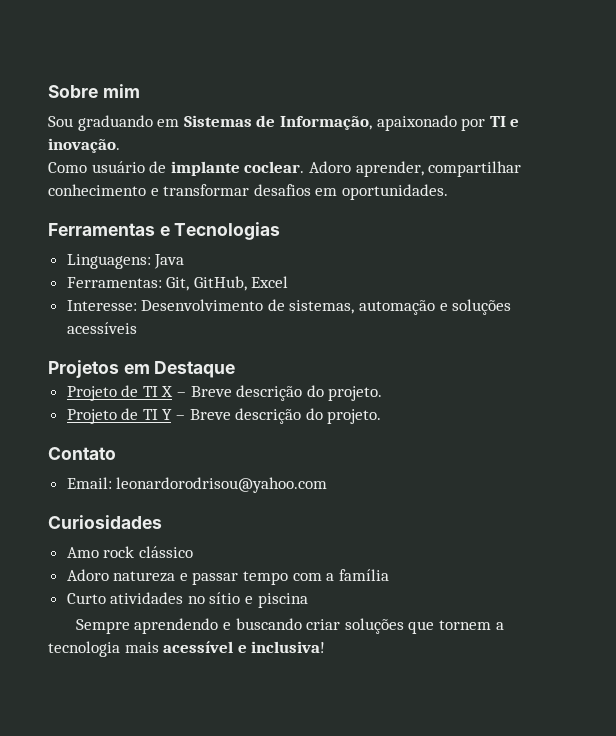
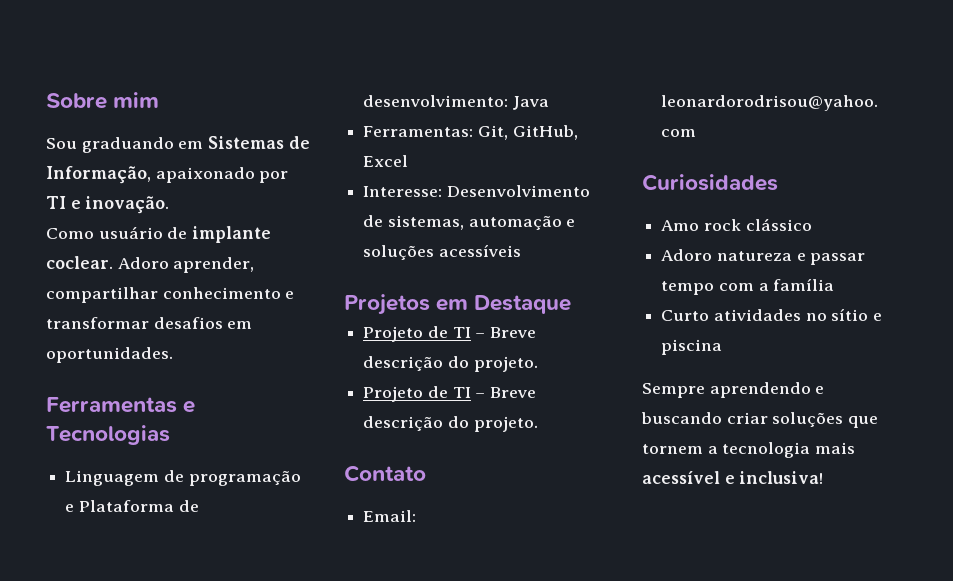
- Linguagens: Java
+ Linguagem de programação e Plataforma de desenvolvimento: Java
  Projetos em Destaque
- Projeto de TI X – Breve descrição do projeto.
- Projeto de TI Y – Breve descrição do projeto.
+ Projeto de TI – Breve descrição do projeto.
+ Projeto de TI – Breve descrição do projeto.

